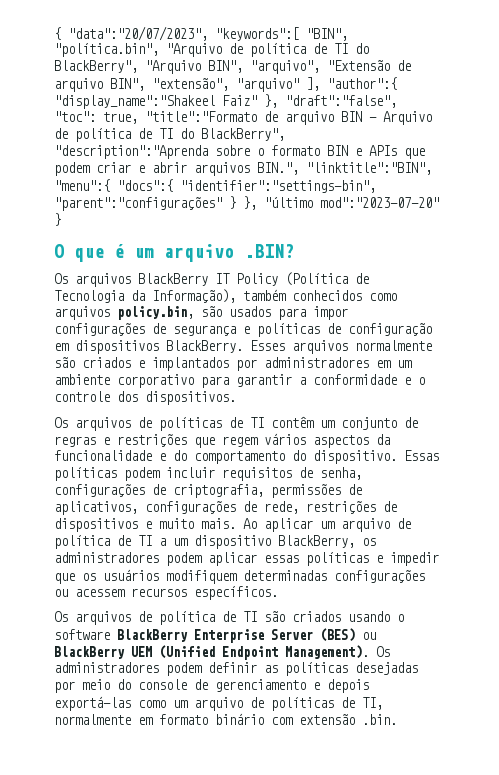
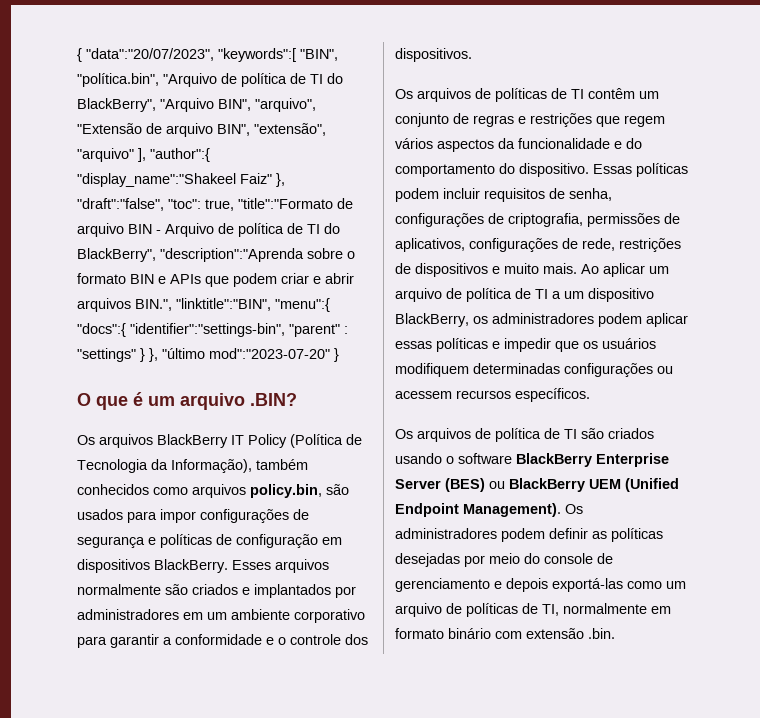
- true, "title":"Formato de arquivo BIN - Arquivo de política de TI do BlackBerry", "description":"Aprenda sobre o formato BIN e APIs que podem criar e abrir arquivos BIN.", "linktitle":"BIN", "menu":{ "docs":{ "identifier":"settings-bin", "parent":"configurações" } }, "último mod":"2023-07-20" }
+ true, "title":"Formato de arquivo BIN - Arquivo de política de TI do BlackBerry", "description":"Aprenda sobre o formato BIN e APIs que podem criar e abrir arquivos BIN.", "linktitle":"BIN", "menu":{ "docs":{ "identifier":"settings-bin", "parent" : "settings" } }, "último mod":"2023-07-20" }

